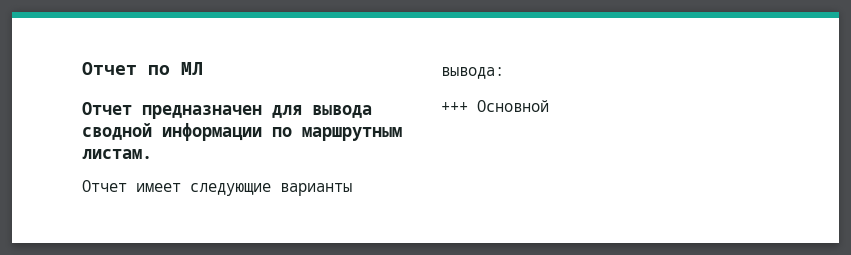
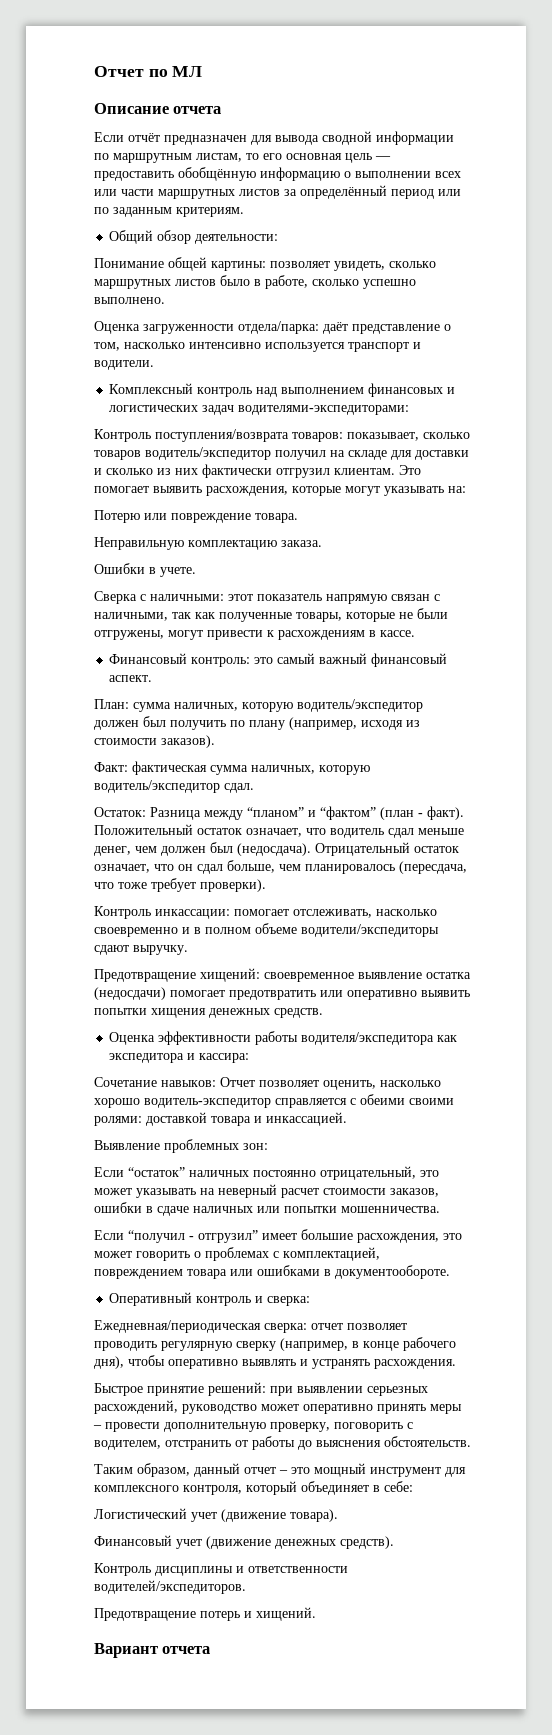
- Отчет предназначен для вывода сводной информации по маршрутным листам.
- Отчет имеет следующие варианты вывода:
- +++ Основной
+ Описание отчета
+ Если отчёт предназначен для вывода сводной информации по маршрутным листам, то его основная цель — предоставить обобщённую информацию о выполнении всех или части маршрутных листов за определённый период или по заданным критериям.
+ Общий обзор деятельности:
+ Понимание общей картины: позволяет увидеть, сколько маршрутных листов было в работе, сколько успешно выполнено.
+ Оценка загруженности отдела/парка: даёт представление о том, насколько интенсивно используется транспорт и водители.
+ Комплексный контроль над выполнением финансовых и логистических задач водителями-экспедиторами:
+ Контроль поступления/возврата товаров: показывает, сколько товаров водитель/экспедитор получил на складе для доставки и сколько из них фактически отгрузил клиентам. Это помогает выявить расхождения, которые могут указывать на:
+ Потерю или повреждение товара.
+ Неправильную комплектацию заказа.
+ Ошибки в учете.
+ Сверка с наличными: этот показатель напрямую связан с наличными, так как полученные товары, которые не были отгружены, могут привести к расхождениям в кассе.
+ Финансовый контроль: это самый важный финансовый аспект.
+ План: сумма наличных, которую водитель/экспедитор должен был получить по плану (например, исходя из стоимости заказов).
+ Факт: фактическая сумма наличных, которую водитель/экспедитор сдал.
+ Остаток: Разница между “планом” и “фактом” (план - факт). Положительный остаток означает, что водитель сдал меньше денег, чем должен был (недосдача). Отрицательный остаток означает, что он сдал больше, чем планировалось (пересдача, что тоже требует проверки).
+ Контроль инкассации: помогает отслеживать, насколько своевременно и в полном объеме водители/экспедиторы сдают выручку.
+ Предотвращение хищений: своевременное выявление остатка (недосдачи) помогает предотвратить или оперативно выявить попытки хищения денежных средств.
+ Оценка эффективности работы водителя/экспедитора как экспедитора и кассира:
+ Сочетание навыков: Отчет позволяет оценить, насколько хорошо водитель-экспедитор справляется с обеими своими ролями: доставкой товара и инкассацией.
+ Выявление проблемных зон:
+ Если “остаток” наличных постоянно отрицательный, это может указывать на неверный расчет стоимости заказов, ошибки в сдаче наличных или попытки мошенничества.
+ Если “получил - отгрузил” имеет большие расхождения, это может говорить о проблемах с комплектацией, повреждением товара или ошибками в документообороте.
+ Оперативный контроль и сверка:
+ Ежедневная/периодическая сверка: отчет позволяет проводить регулярную сверку (например, в конце рабочего дня), чтобы оперативно выявлять и устранять расхождения.
+ Быстрое принятие решений: при выявлении серьезных расхождений, руководство может оперативно принять меры – провести дополнительную проверку, поговорить с водителем, отстранить от работы до выяснения обстоятельств.
+ Таким образом, данный отчет – это мощный инструмент для комплексного контроля, который объединяет в себе:
+ Логистический учет (движение товара).
+ Финансовый учет (движение денежных средств).
+ Контроль дисциплины и ответственности водителей/экспедиторов.
+ Предотвращение потерь и хищений.
+ Вариант отчета

